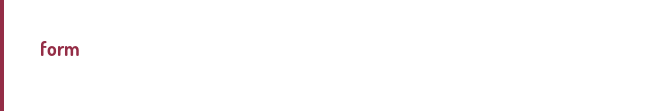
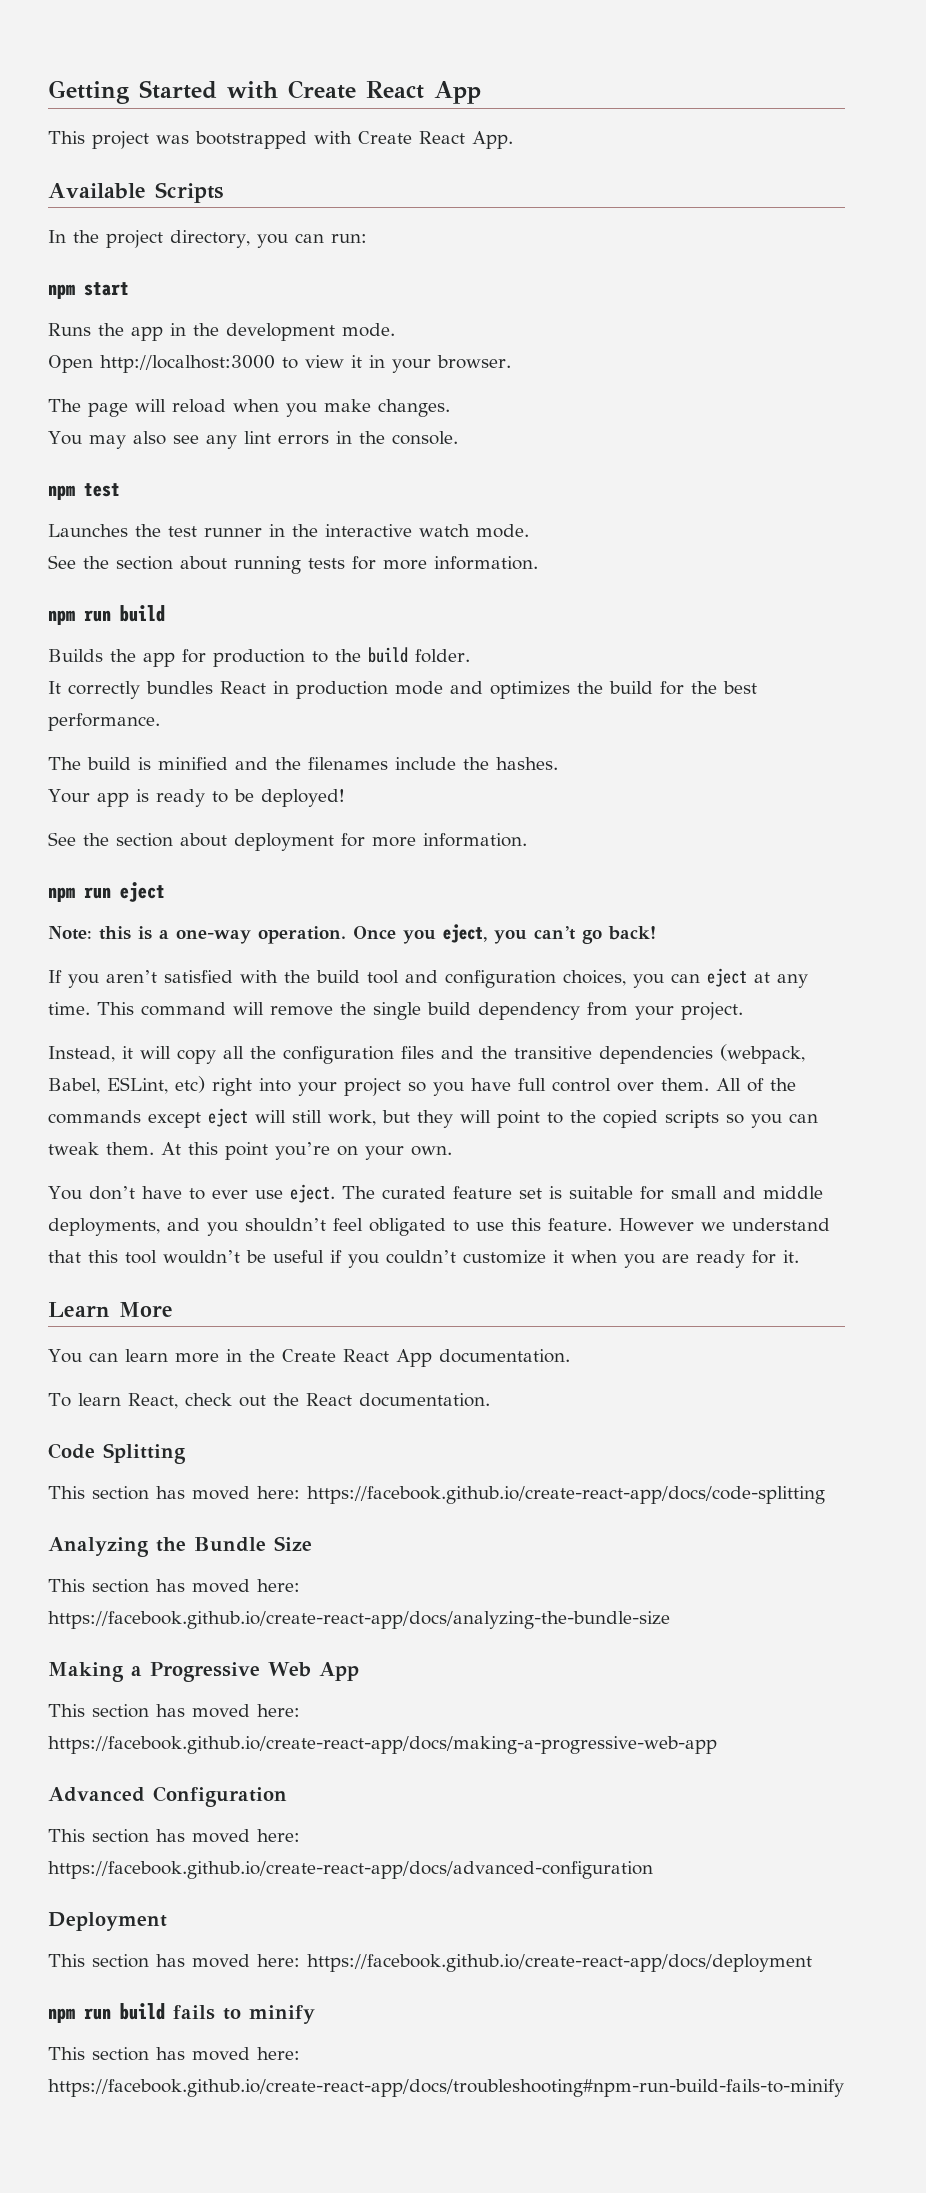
- form
+ Getting Started with Create React App
+ This project was bootstrapped with Create React App.
+ Available Scripts
+ In the project directory, you can run:
+ npm start
+ Runs the app in the development mode.
+ Open http://localhost:3000 to view it in your browser.
+ The page will reload when you make changes.
+ You may also see any lint errors in the console.
+ npm test
+ Launches the test runner in the interactive watch mode.
+ See the section about running tests for more information.
+ npm run build
+ Builds the app for production to the build folder.
+ It correctly bundles React in production mode and optimizes the build for the best performance.
+ The build is minified and the filenames include the hashes.
+ Your app is ready to be deployed!
+ See the section about deployment for more information.
+ npm run eject
+ Note: this is a one-way operation. Once you eject, you can’t go back!
+ If you aren’t satisfied with the build tool and configuration choices, you can eject at any time. This command will remove the single build dependency from your project.
+ Instead, it will copy all the configuration files and the transitive dependencies (webpack, Babel, ESLint, etc) right into your project so you have full control over them. All of the commands except eject will still work, but they will point to the copied scripts so you can tweak them. At this point you’re on your own.
+ You don’t have to ever use eject. The curated feature set is suitable for small and middle deployments, and you shouldn’t feel obligated to use this feature. However we understand that this tool wouldn’t be useful if you couldn’t customize it when you are ready for it.
+ Learn More
+ You can learn more in the Create React App documentation.
+ To learn React, check out the React documentation.
+ Code Splitting
+ This section has moved here: https://facebook.github.io/create-react-app/docs/code-splitting
+ Analyzing the Bundle Size
+ This section has moved here: https://facebook.github.io/create-react-app/docs/analyzing-the-bundle-size
+ Making a Progressive Web App
+ This section has moved here: https://facebook.github.io/create-react-app/docs/making-a-progressive-web-app
+ Advanced Configuration
+ This section has moved here: https://facebook.github.io/create-react-app/docs/advanced-configuration
+ Deployment
+ This section has moved here: https://facebook.github.io/create-react-app/docs/deployment
+ npm run build fails to minify
+ This section has moved here: https://facebook.github.io/create-react-app/docs/troubleshooting#npm-run-build-fails-to-minify

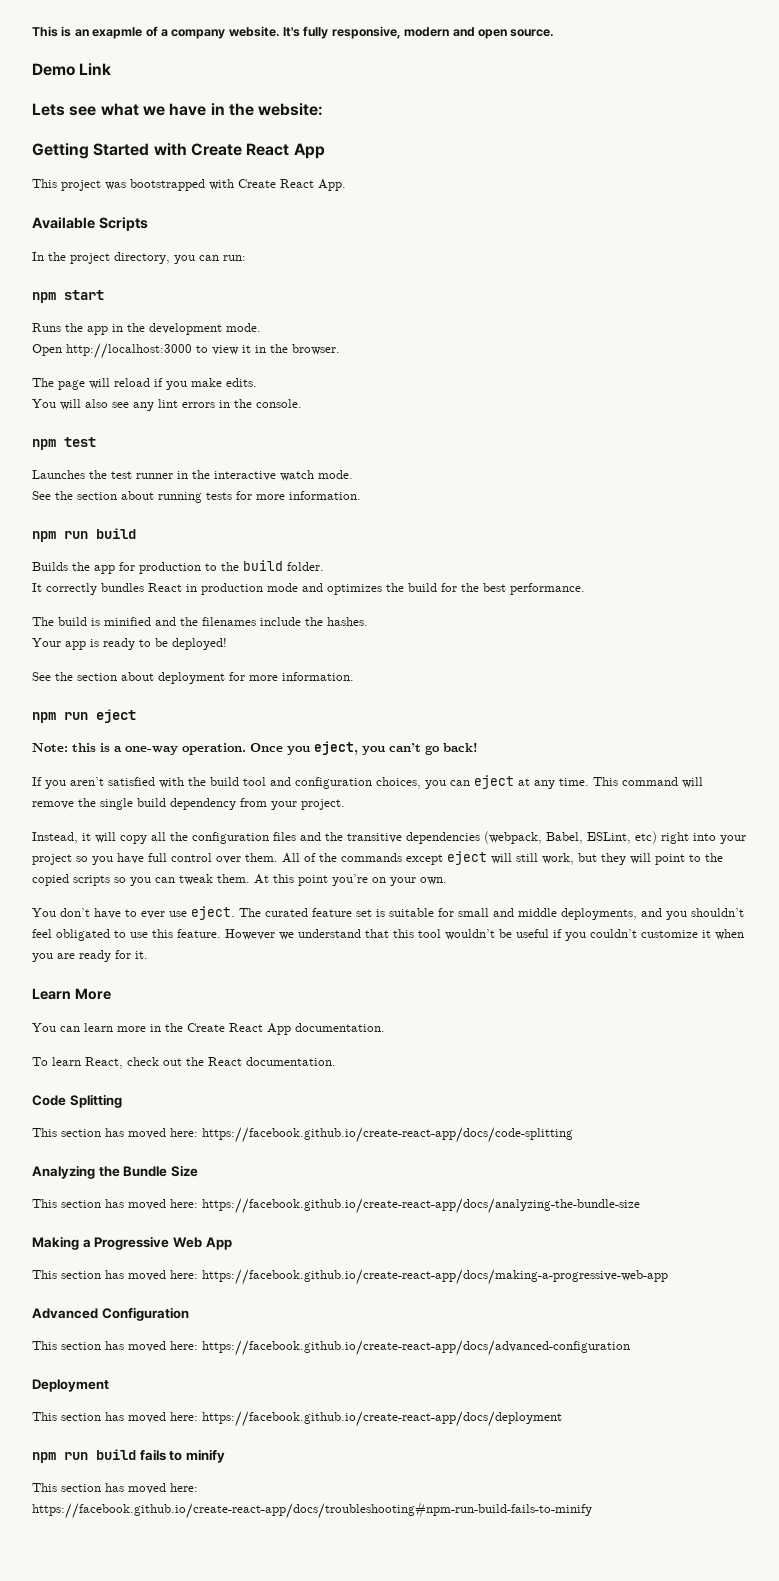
+ This is an exapmle of a company website. It's fully responsive, modern and open source.
+ Demo Link
+ Lets see what we have in the website:
- Open http://localhost:3000 to view it in your browser.
+ Open http://localhost:3000 to view it in the browser.
- The page will reload when you make changes.
- You may also see any lint errors in the console.
+ The page will reload if you make edits.
+ You will also see any lint errors in the console.

